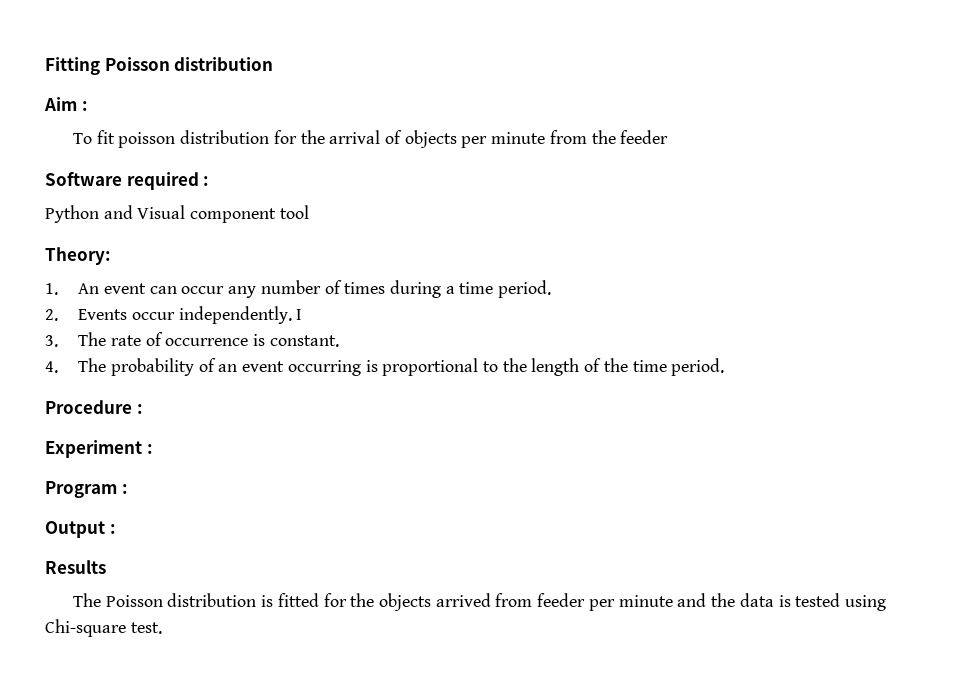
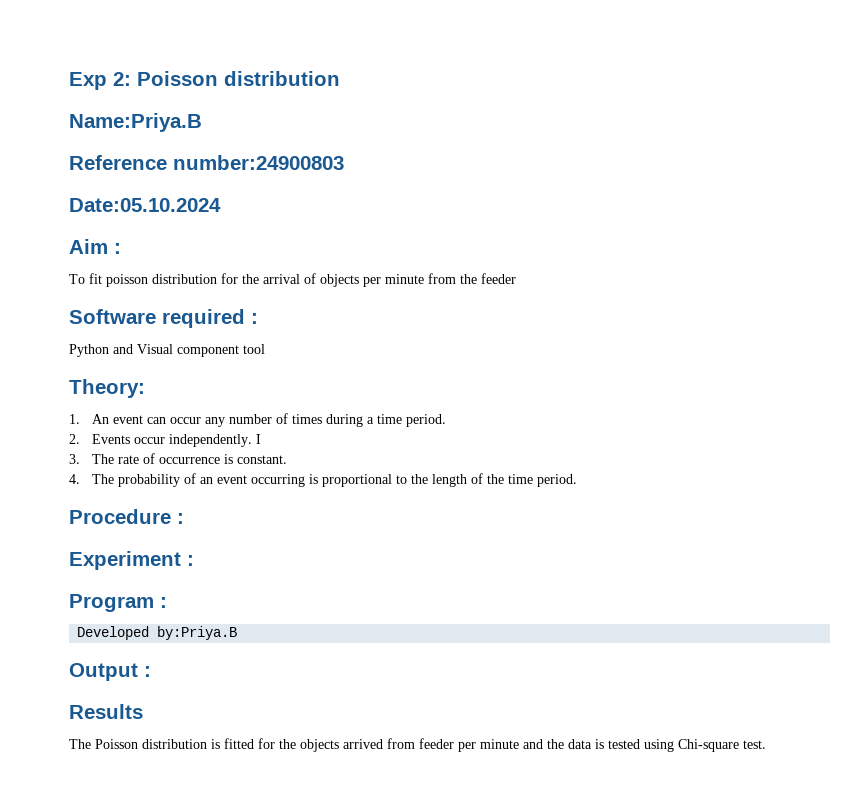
- Fitting Poisson distribution
+ Exp 2: Poisson distribution
+ Name:Priya.B
+ Reference number:24900803
+ Date:05.10.2024
+ Developed by:Priya.B

